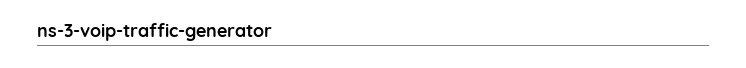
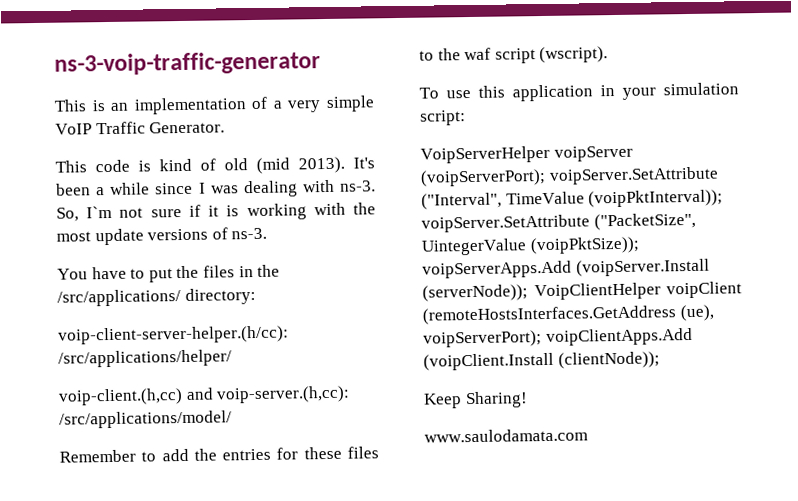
+ This is an implementation of a very simple VoIP Traffic Generator.
+ This code is kind of old (mid 2013). It's been a while since I was dealing with ns-3. So, I`m not sure if it is working with the most update versions of ns-3.
+ You have to put the files in the /src/applications/ directory:
+ voip-client-server-helper.(h/cc): /src/applications/helper/
+ voip-client.(h,cc) and voip-server.(h,cc): /src/applications/model/
+ Remember to add the entries for these files to the waf script (wscript).
+ To use this application in your simulation script:
+ VoipServerHelper voipServer (voipServerPort); voipServer.SetAttribute ("Interval", TimeValue (voipPktInterval)); voipServer.SetAttribute ("PacketSize", UintegerValue (voipPktSize)); voipServerApps.Add (voipServer.Install (serverNode)); VoipClientHelper voipClient (remoteHostsInterfaces.GetAddress (ue), voipServerPort); voipClientApps.Add (voipClient.Install (clientNode));
+ Keep Sharing!
+ www.saulodamata.com

